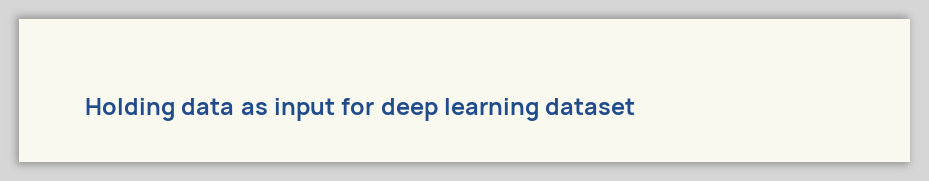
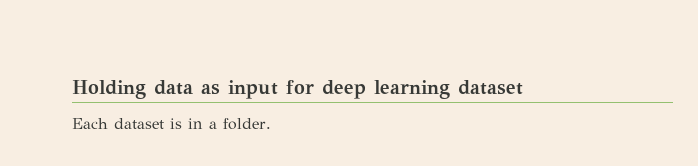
+ Each dataset is in a folder.

